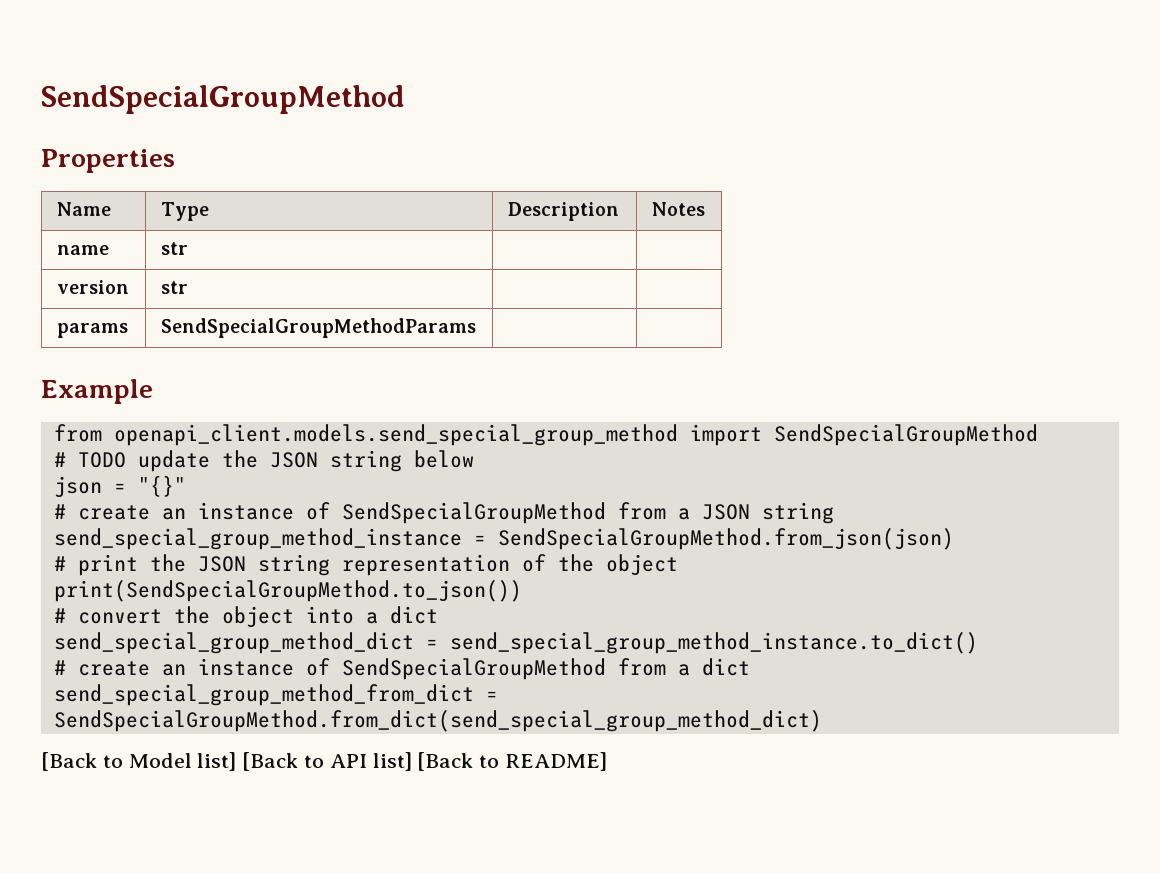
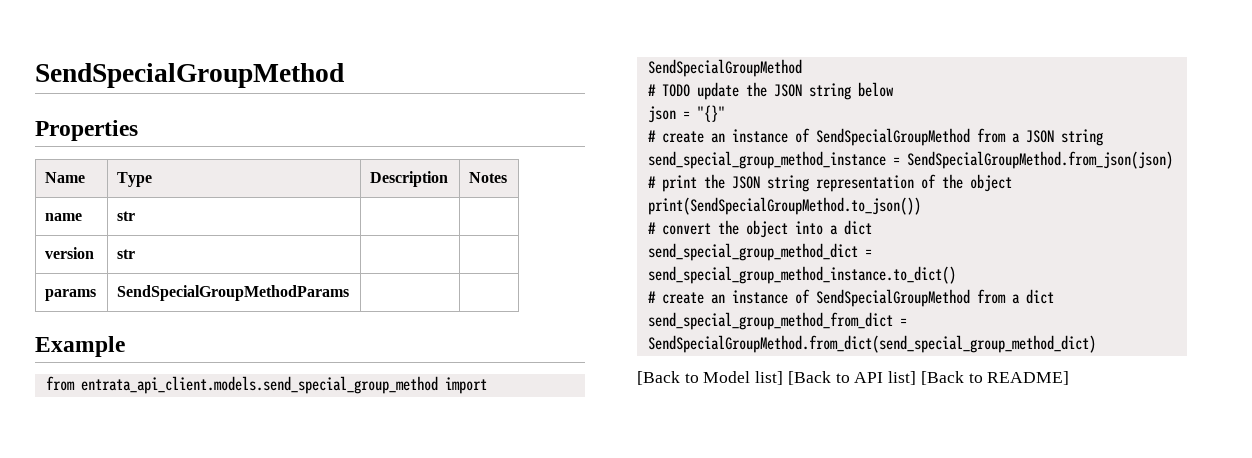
- from openapi_client.models.send_special_group_method import SendSpecialGroupMethod
+ from entrata_api_client.models.send_special_group_method import SendSpecialGroupMethod

